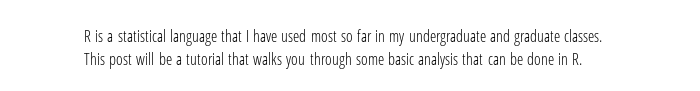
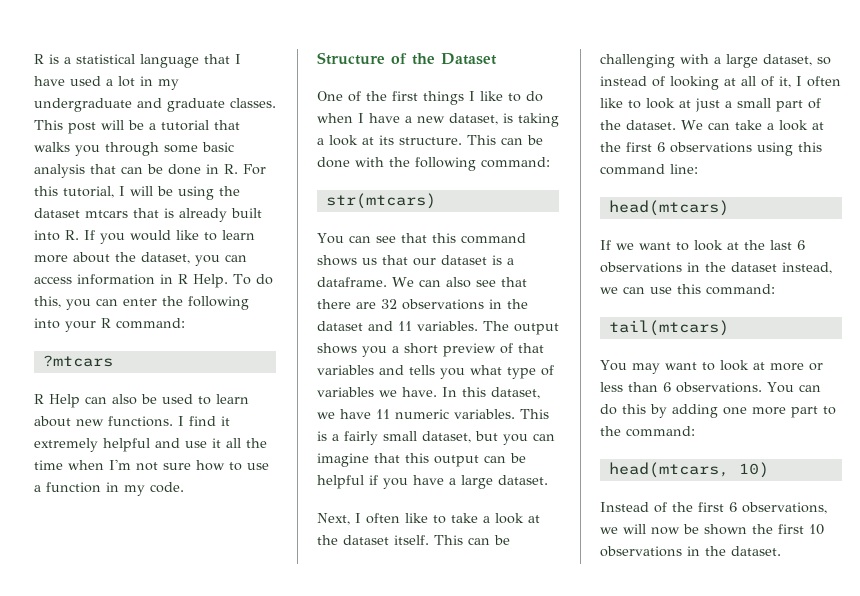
- R is a statistical language that I have used most so far in my undergraduate and graduate classes.
+ R is a statistical language that I have used a lot in my undergraduate and graduate classes.
- This post will be a tutorial that walks you through some basic analysis that can be done in R.
+ This post will be a tutorial that walks you through some basic analysis that can be done in R. For this tutorial, I will be using the dataset mtcars that is already built into R. If you would like to learn more about the dataset, you can access information in R Help. To do this, you can enter the following into your R command:
+ ?mtcars
+ R Help can also be used to learn about new functions. I find it extremely helpful and use it all the time when I'm not sure how to use a function in my code.
+ Structure of the Dataset
+ One of the first things I like to do when I have a new dataset, is taking a look at its structure. This can be done with the following command:
+ str(mtcars)
+ You can see that this command shows us that our dataset is a dataframe. We can also see that there are 32 observations in the dataset and 11 variables. The output shows you a short preview of that variables and tells you what type of variables we have. In this dataset, we have 11 numeric variables. This is a fairly small dataset, but you can imagine that this output can be helpful if you have a large dataset.
+ Next, I often like to take a look at the dataset itself. This can be challenging with a large dataset, so instead of looking at all of it, I often like to look at just a small part of the dataset. We can take a look at the first 6 observations using this command line:
+ head(mtcars)
+ If we want to look at the last 6 observations in the dataset instead, we can use this command:
+ tail(mtcars)
+ You may want to look at more or less than 6 observations. You can do this by adding one more part to the command:
+ head(mtcars, 10)
+ Instead of the first 6 observations, we will now be shown the first 10 observations in the dataset.

